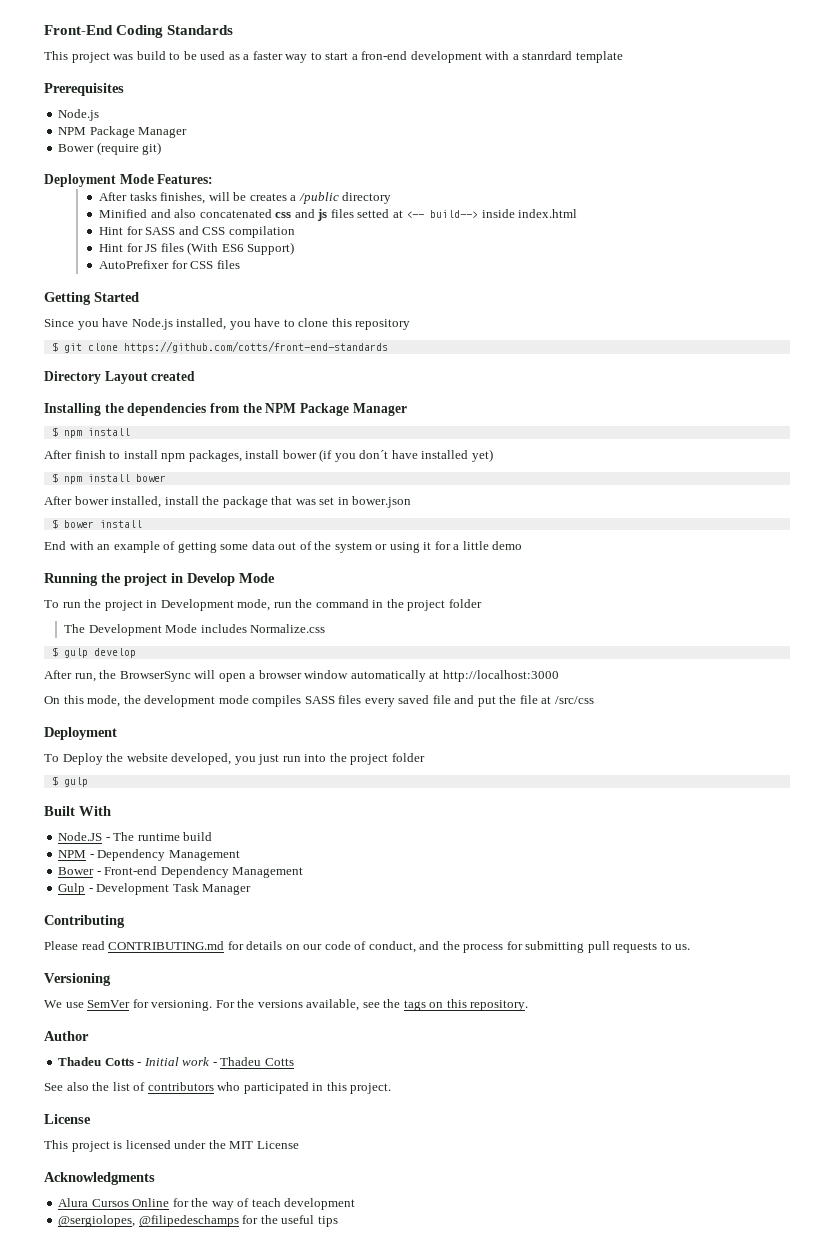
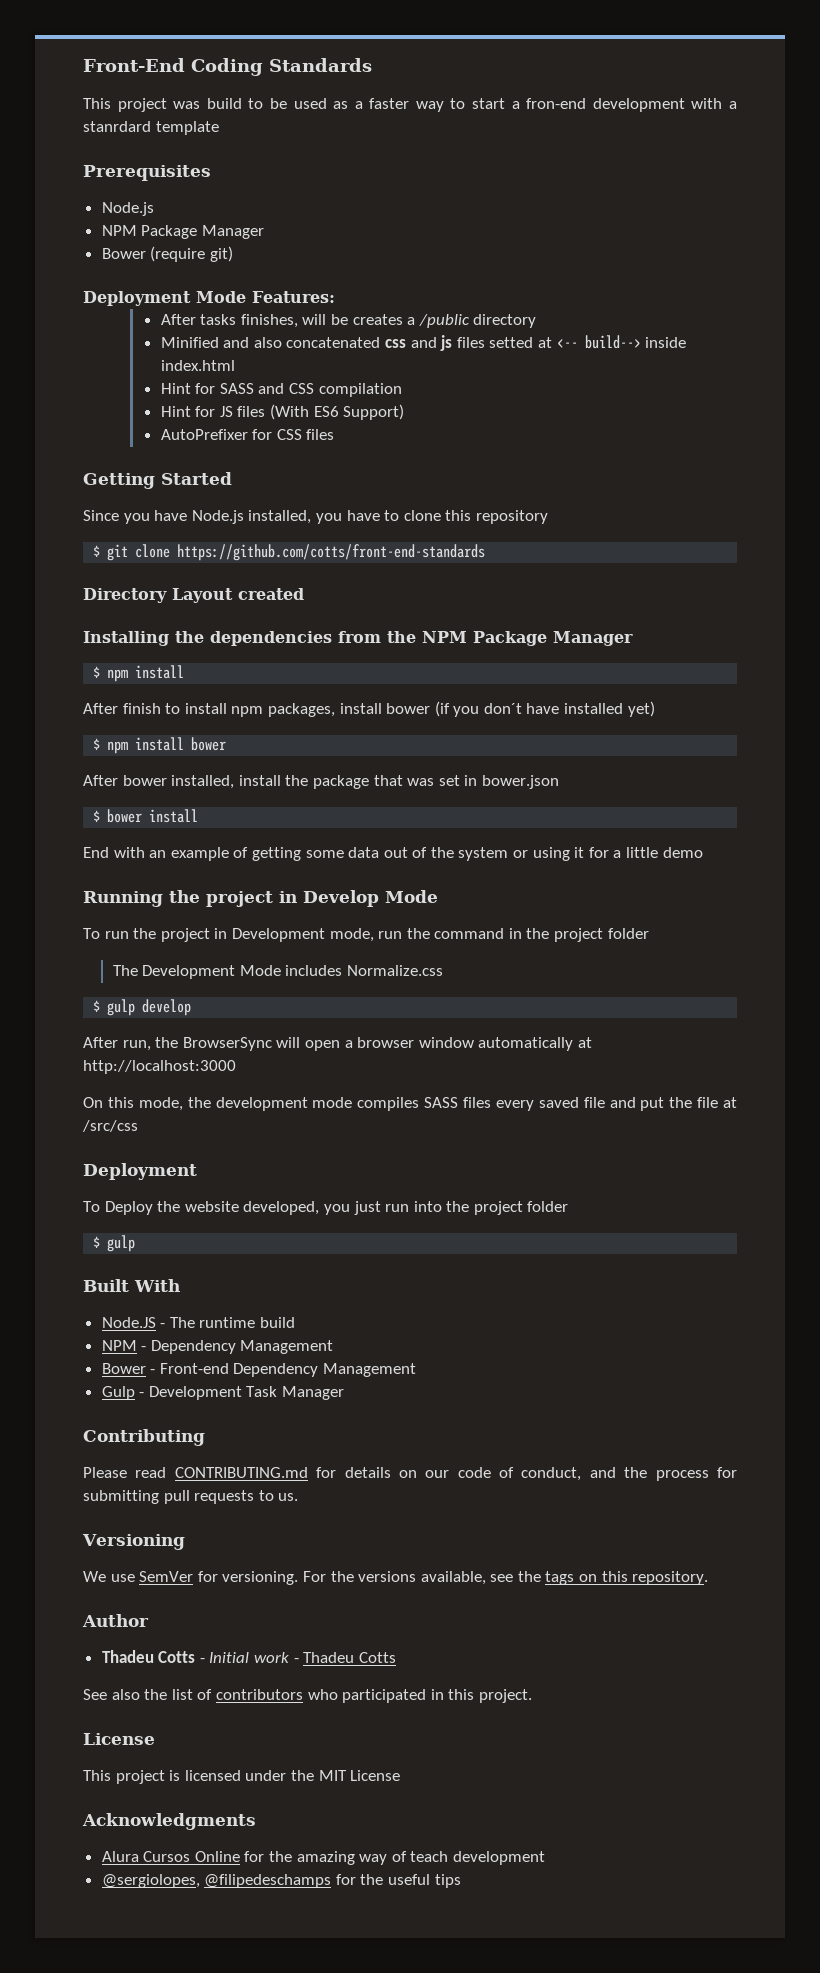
- Alura Cursos Online for the way of teach development
+ Alura Cursos Online for the amazing way of teach development

